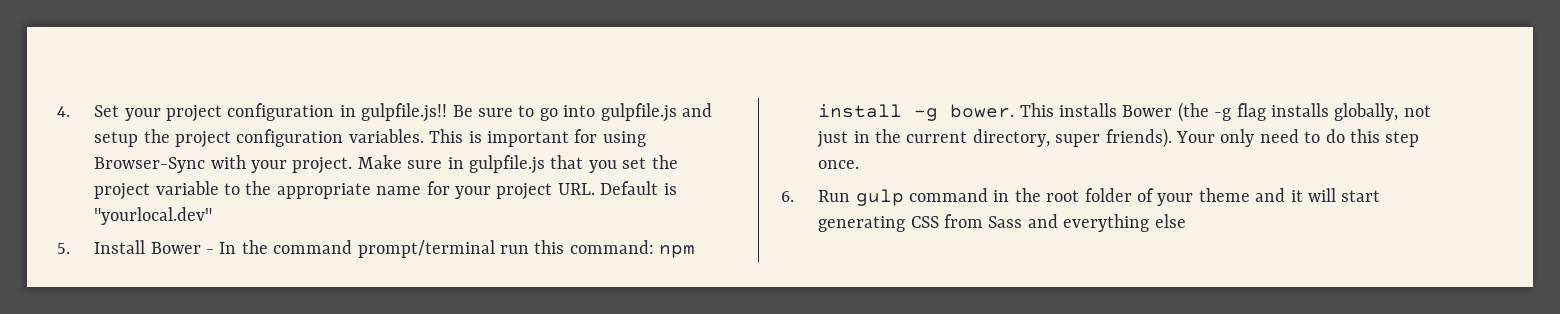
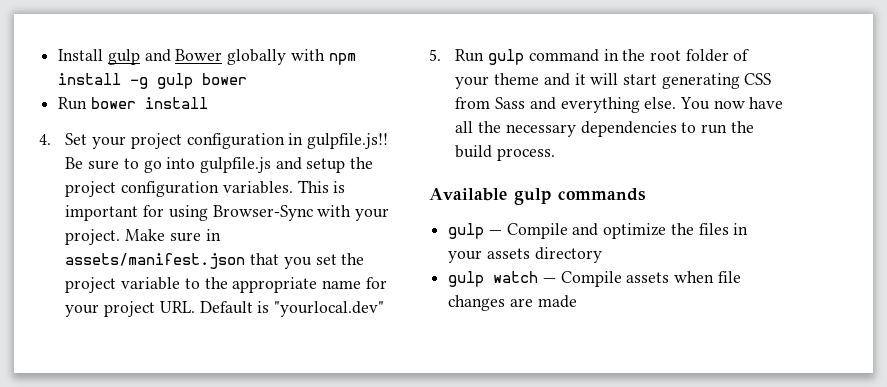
+ Install gulp and Bower globally with npm install -g gulp bower
+ Run bower install
- Make sure in gulpfile.js that you set the project variable to the appropriate name for your project URL. Default is "yourlocal.dev"
+ Make sure in assets/manifest.json that you set the project variable to the appropriate name for your project URL. Default is "yourlocal.dev"
- 5. Install Bower - In the command prompt/terminal run this command: npm install -g bower. This installs Bower (the -g flag installs globally, not just in the current directory, super friends). Your only need to do this step once.
- 6. Run gulp command in the root folder of your theme and it will start generating CSS from Sass and everything else
+ 5. Run gulp command in the root folder of your theme and it will start generating CSS from Sass and everything else. You now have all the necessary dependencies to run the build process.
+ Available gulp commands
+ gulp — Compile and optimize the files in your assets directory
+ gulp watch — Compile assets when file changes are made

